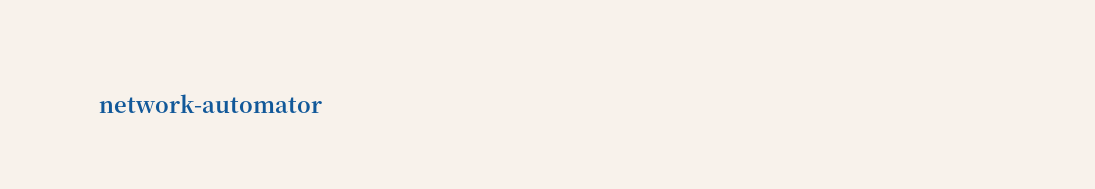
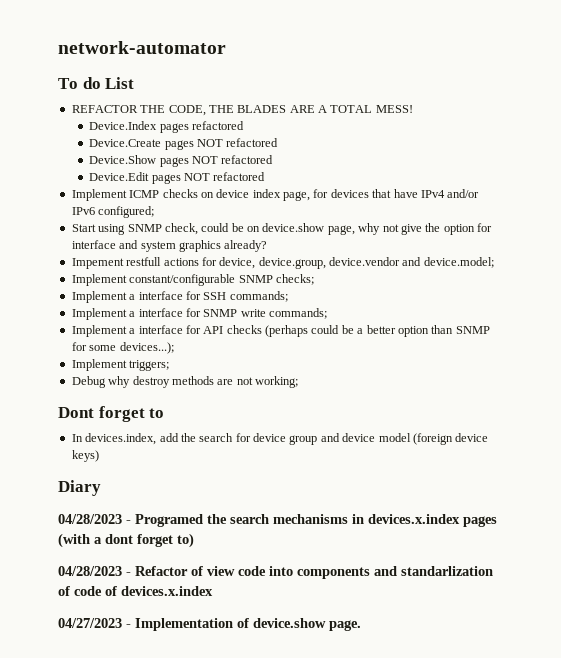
+ To do List
+ REFACTOR THE CODE, THE BLADES ARE A TOTAL MESS!
+ Device.Index pages refactored
+ Device.Create pages NOT refactored
+ Device.Show pages NOT refactored
+ Device.Edit pages NOT refactored
+ Implement ICMP checks on device index page, for devices that have IPv4 and/or IPv6 configured;
+ Start using SNMP check, could be on device.show page, why not give the option for interface and system graphics already?
+ Impement restfull actions for device, device.group, device.vendor and device.model;
+ Implement constant/configurable SNMP checks;
+ Implement a interface for SSH commands;
+ Implement a interface for SNMP write commands;
+ Implement a interface for API checks (perhaps could be a better option than SNMP for some devices...);
+ Implement triggers;
+ Debug why destroy methods are not working;
+ Dont forget to
+ In devices.index, add the search for device group and device model (foreign device keys)
+ Diary
+ 04/28/2023 - Programed the search mechanisms in devices.x.index pages (with a dont forget to)
+ 04/28/2023 - Refactor of view code into components and standarlization of code of devices.x.index
+ 04/27/2023 - Implementation of device.show page.

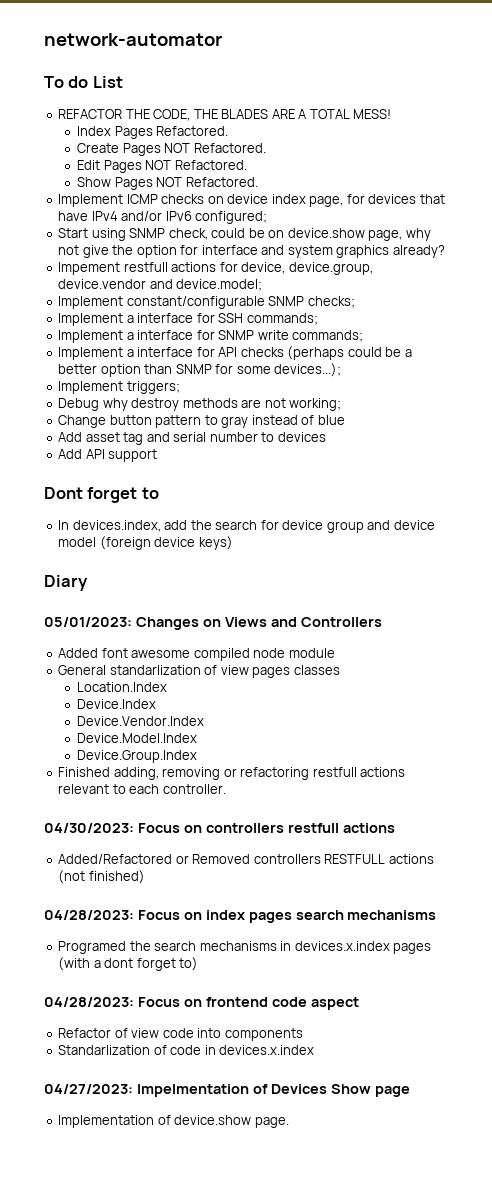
- Device.Index pages refactored
- Device.Create pages NOT refactored
- Device.Show pages NOT refactored
- Device.Edit pages NOT refactored
+ Index Pages Refactored.
+ Create Pages NOT Refactored.
+ Edit Pages NOT Refactored.
+ Show Pages NOT Refactored.
+ Change button pattern to gray instead of blue
+ Add asset tag and serial number to devices
+ Add API support
- 04/28/2023 - Programed the search mechanisms in devices.x.index pages (with a dont forget to)
+ 05/01/2023: Changes on Views and Controllers
+ Added font awesome compiled node module
+ General standarlization of view pages classes
+ Location.Index
+ Device.Index
+ Device.Vendor.Index
+ Device.Model.Index
+ Device.Group.Index
+ Finished adding, removing or refactoring restfull actions relevant to each controller.
+ 04/30/2023: Focus on controllers restfull actions
+ Added/Refactored or Removed controllers RESTFULL actions (not finished)
+ 04/28/2023: Focus on index pages search mechanisms
+ Programed the search mechanisms in devices.x.index pages (with a dont forget to)
- 04/28/2023 - Refactor of view code into components and standarlization of code of devices.x.index
+ 04/28/2023: Focus on frontend code aspect
+ Refactor of view code into components
+ Standarlization of code in devices.x.index
- 04/27/2023 - Implementation of device.show page.
+ 04/27/2023: Impelmentation of Devices Show page
+ Implementation of device.show page.

